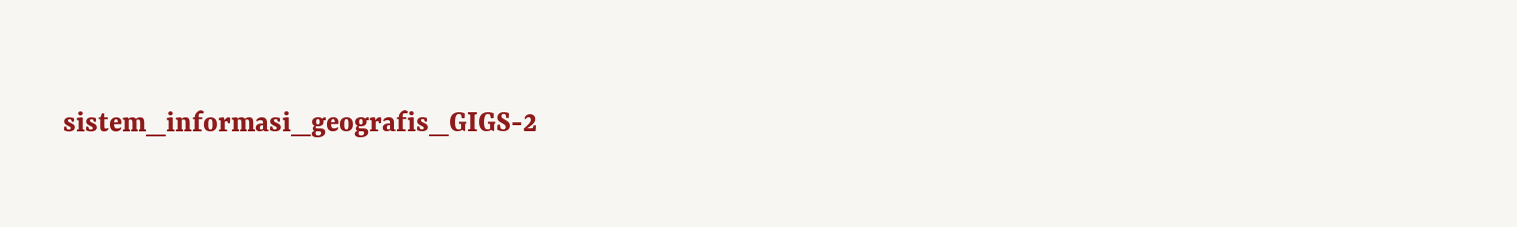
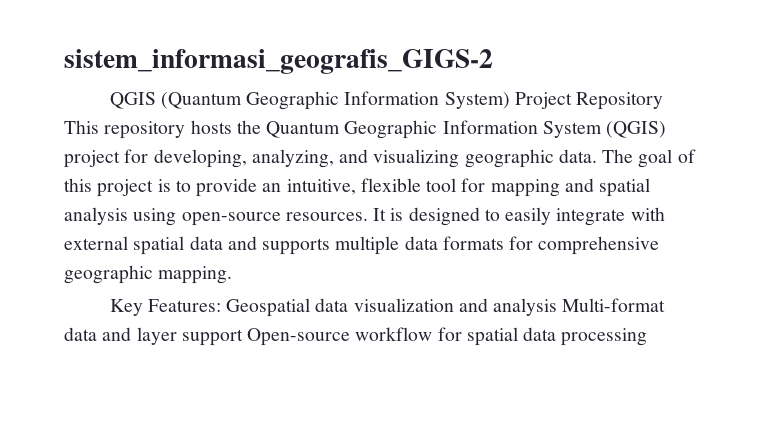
+ QGIS (Quantum Geographic Information System) Project Repository This repository hosts the Quantum Geographic Information System (QGIS) project for developing, analyzing, and visualizing geographic data. The goal of this project is to provide an intuitive, flexible tool for mapping and spatial analysis using open-source resources. It is designed to easily integrate with external spatial data and supports multiple data formats for comprehensive geographic mapping.
+ Key Features: Geospatial data visualization and analysis Multi-format data and layer support Open-source workflow for spatial data processing

